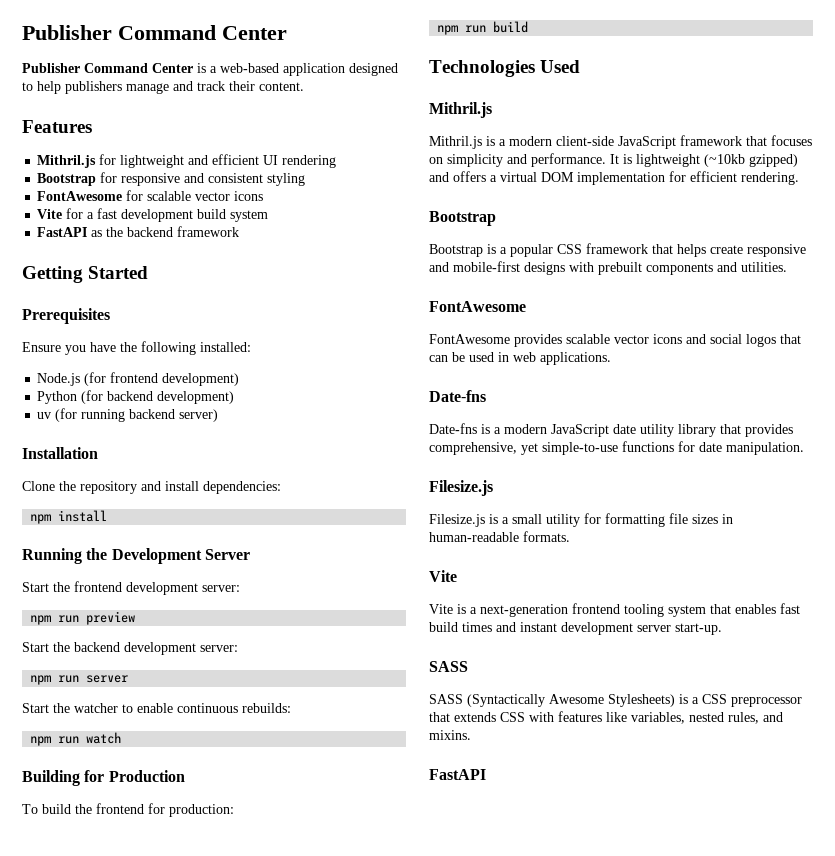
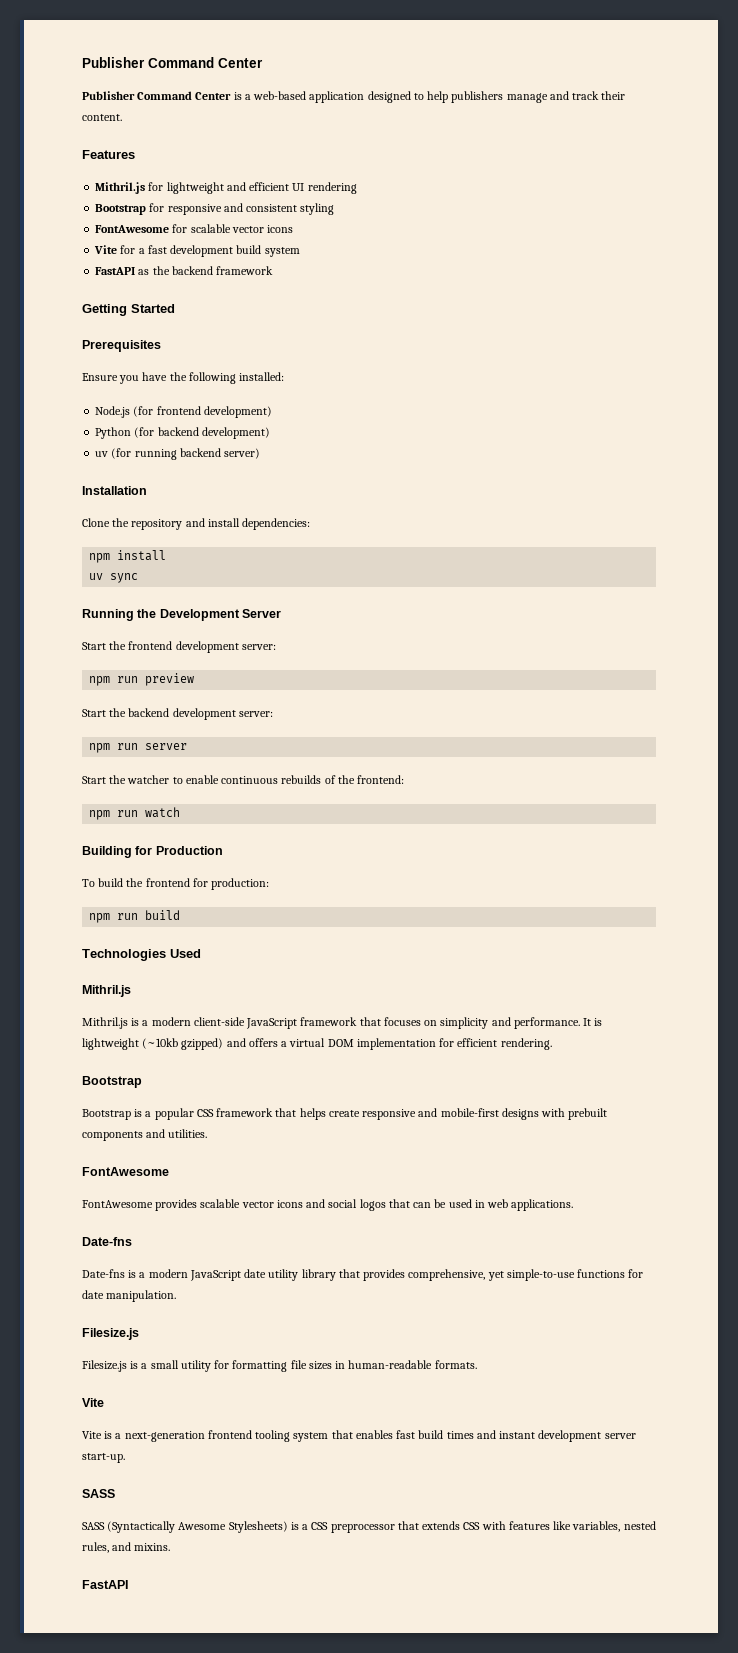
+ uv sync
- Start the watcher to enable continuous rebuilds:
+ Start the watcher to enable continuous rebuilds of the frontend:

